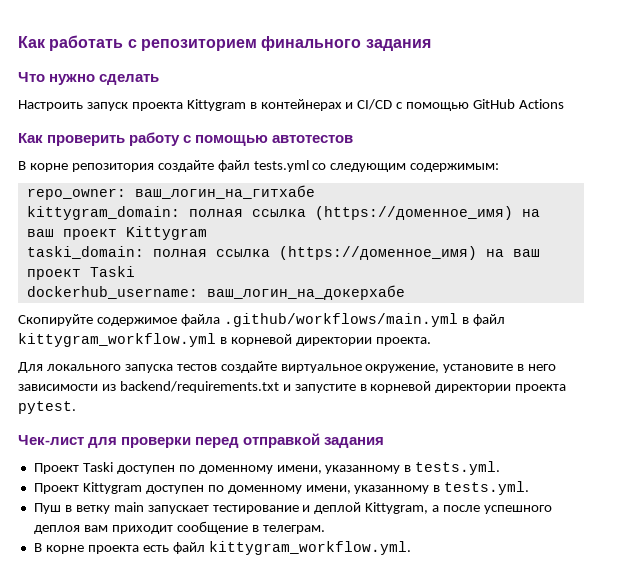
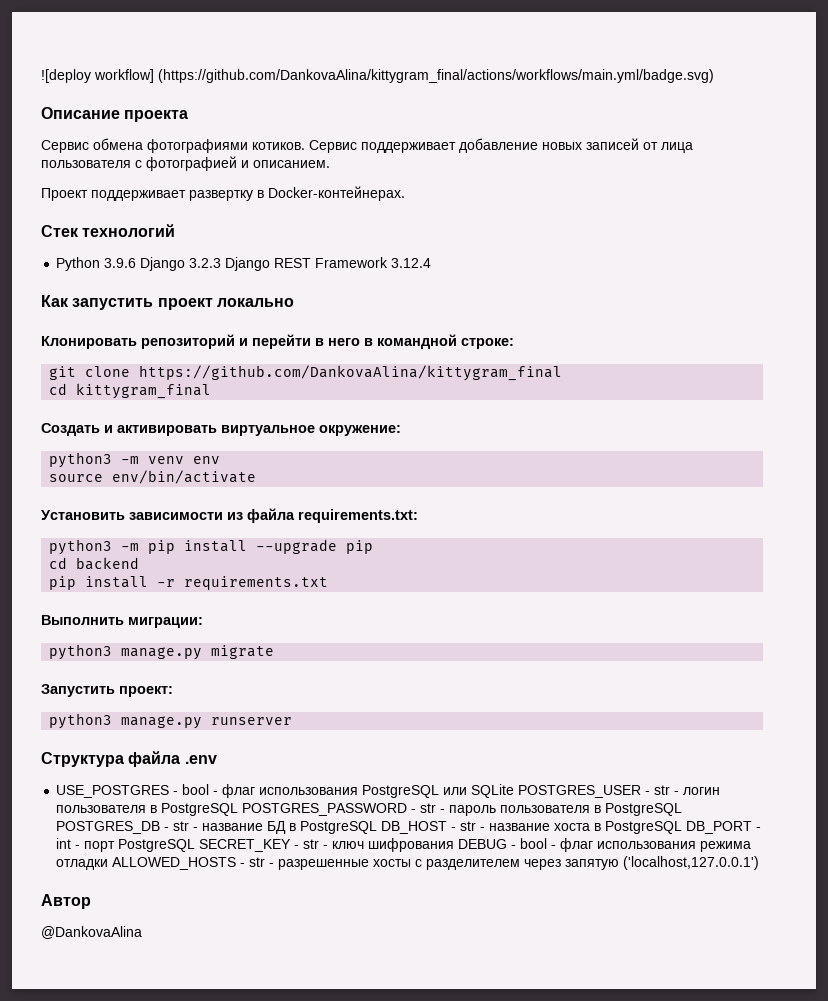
- Как работать с репозиторием финального задания
- Что нужно сделать
- Настроить запуск проекта Kittygram в контейнерах и CI/CD с помощью GitHub Actions
- Как проверить работу с помощью автотестов
- В корне репозитория создайте файл tests.yml со следующим содержимым:
- repo_owner: ваш_логин_на_гитхабе
- kittygram_domain: полная ссылка (https://доменное_имя) на ваш проект Kittygram
- taski_domain: полная ссылка (https://доменное_имя) на ваш проект Taski
- dockerhub_username: ваш_логин_на_докерхабе
- Скопируйте содержимое файла .github/workflows/main.yml в файл kittygram_workflow.yml в корневой директории проекта.
- Для локального запуска тестов создайте виртуальное окружение, установите в него зависимости из backend/requirements.txt и запустите в корневой директории проекта pytest.
- Чек-лист для проверки перед отправкой задания
- Проект Taski доступен по доменному имени, указанному в tests.yml.
- Проект Kittygram доступен по доменному имени, указанному в tests.yml.
- Пуш в ветку main запускает тестирование и деплой Kittygram, а после успешного деплоя вам приходит сообщение в телеграм.
- В корне проекта есть файл kittygram_workflow.yml.
+ ![deploy workflow] (https://github.com/DankovaAlina/kittygram_final/actions/workflows/main.yml/badge.svg)
+ Описание проекта
+ Cервис обмена фотографиями котиков. Сервис поддерживает добавление новых записей от лица пользователя с фотографией и описанием.
+ Проект поддерживает развертку в Docker-контейнерах.
+ Стек технологий
+ Python 3.9.6 Django 3.2.3 Django REST Framework 3.12.4
+ Как запустить проект локально
+ Клонировать репозиторий и перейти в него в командной строке:
+ git clone https://github.com/DankovaAlina/kittygram_final
+ cd kittygram_final
+ Cоздать и активировать виртуальное окружение:
+ python3 -m venv env
+ source env/bin/activate
+ Установить зависимости из файла requirements.txt:
+ python3 -m pip install --upgrade pip
+ cd backend
+ pip install -r requirements.txt
+ Выполнить миграции:
+ python3 manage.py migrate
+ Запустить проект:
+ python3 manage.py runserver
+ Структура файла .env
+ USE_POSTGRES - bool - флаг использования PostgreSQL или SQLite POSTGRES_USER - str - логин пользователя в PostgreSQL POSTGRES_PASSWORD - str - пароль пользователя в PostgreSQL POSTGRES_DB - str - название БД в PostgreSQL DB_HOST - str - название хоста в PostgreSQL DB_PORT - int - порт PostgreSQL SECRET_KEY - str - ключ шифрования DEBUG - bool - флаг использования режима отладки ALLOWED_HOSTS - str - разрешенные хосты с разделителем через запятую ('localhost,127.0.0.1')
+ Автор
+ @DankovaAlina

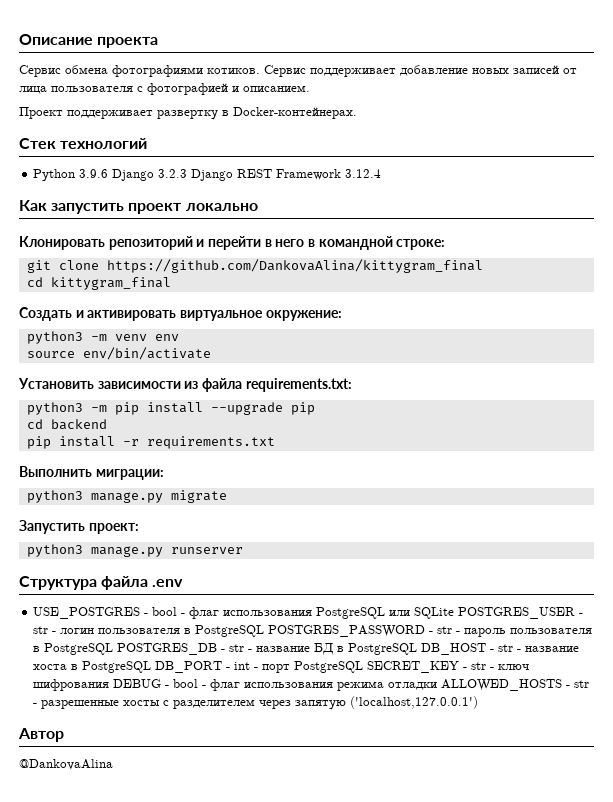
- ![deploy workflow] (https://github.com/DankovaAlina/kittygram_final/actions/workflows/main.yml/badge.svg)

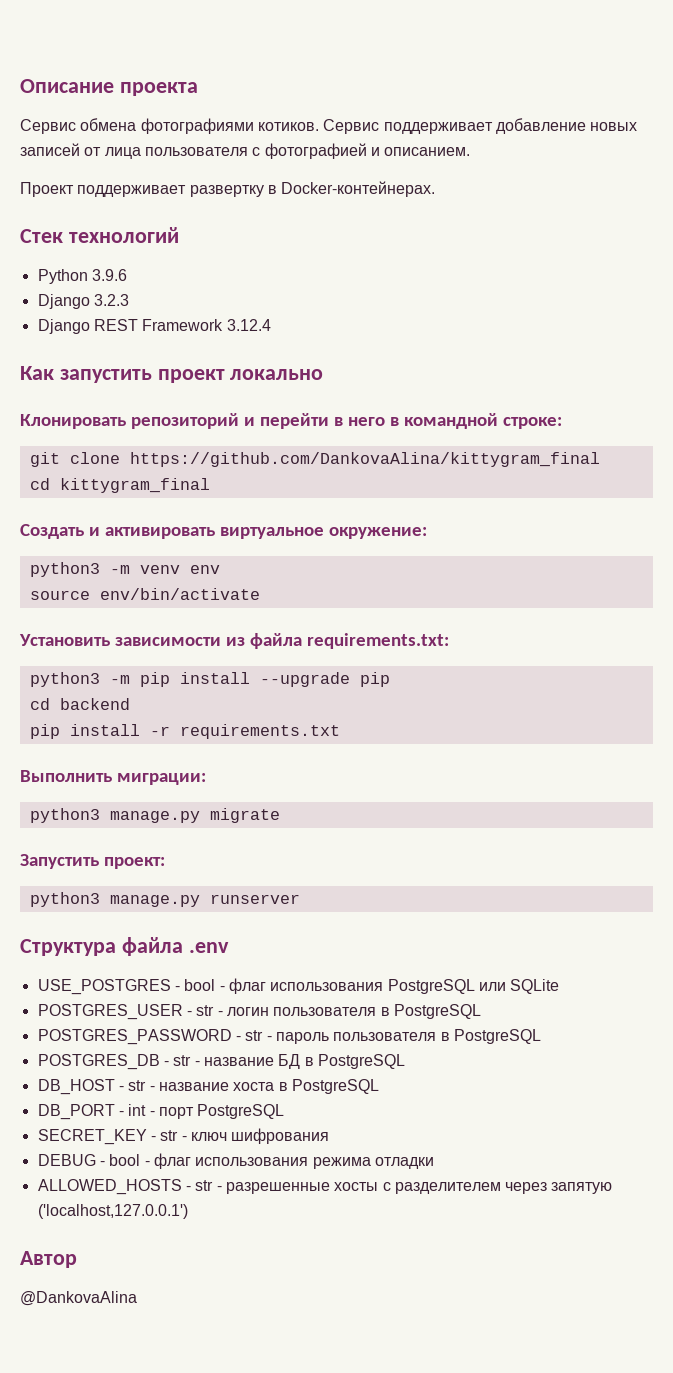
- Python 3.9.6 Django 3.2.3 Django REST Framework 3.12.4
+ Python 3.9.6
+ Django 3.2.3
+ Django REST Framework 3.12.4
- USE_POSTGRES - bool - флаг использования PostgreSQL или SQLite POSTGRES_USER - str - логин пользователя в PostgreSQL POSTGRES_PASSWORD - str - пароль пользователя в PostgreSQL POSTGRES_DB - str - название БД в PostgreSQL DB_HOST - str - название хоста в PostgreSQL DB_PORT - int - порт PostgreSQL SECRET_KEY - str - ключ шифрования DEBUG - bool - флаг использования режима отладки ALLOWED_HOSTS - str - разрешенные хосты с разделителем через запятую ('localhost,127.0.0.1')
+ USE_POSTGRES - bool - флаг использования PostgreSQL или SQLite
+ POSTGRES_USER - str - логин пользователя в PostgreSQL
+ POSTGRES_PASSWORD - str - пароль пользователя в PostgreSQL
+ POSTGRES_DB - str - название БД в PostgreSQL
+ DB_HOST - str - название хоста в PostgreSQL
+ DB_PORT - int - порт PostgreSQL
+ SECRET_KEY - str - ключ шифрования
+ DEBUG - bool - флаг использования режима отладки
+ ALLOWED_HOSTS - str - разрешенные хосты с разделителем через запятую ('localhost,127.0.0.1')

